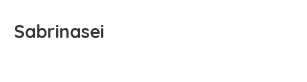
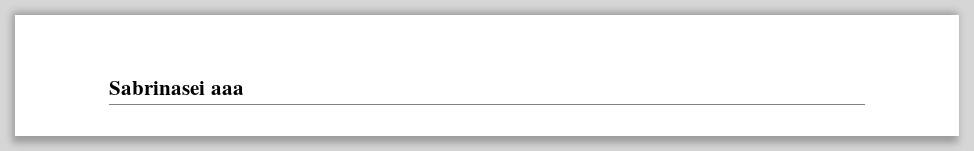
- Sabrinasei
+ Sabrinasei aaa

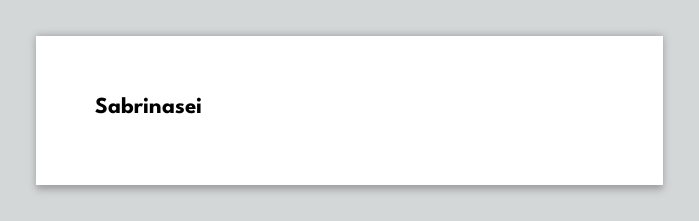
- Sabrinasei aaa
+ Sabrinasei

